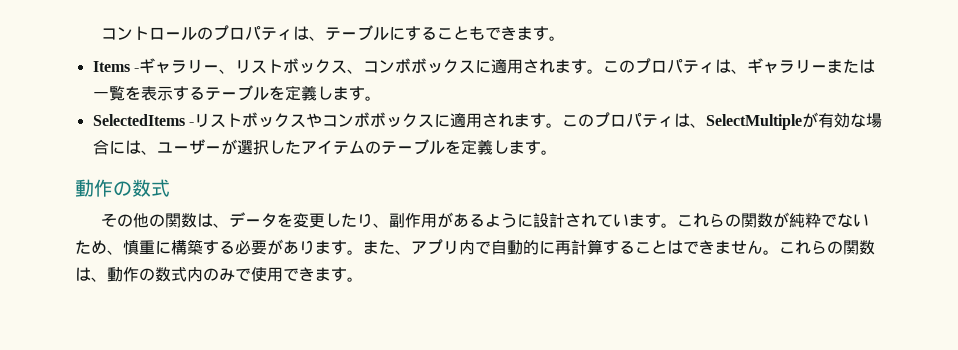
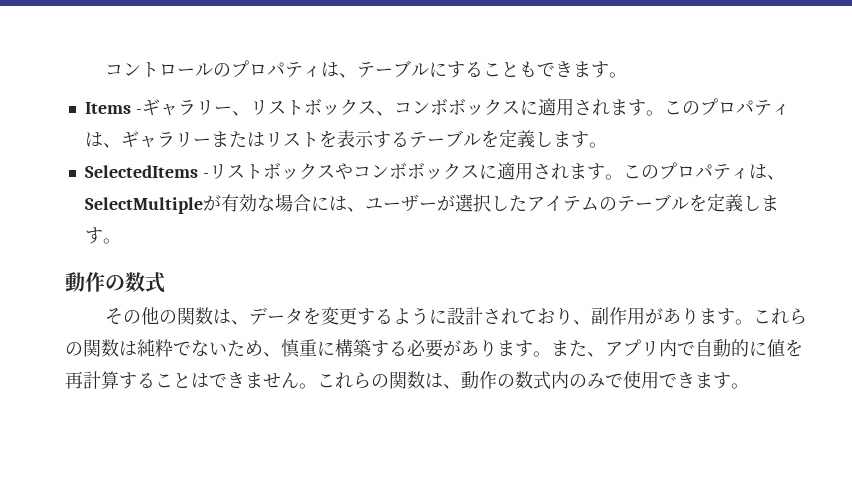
- このプロパティは、ギャラリーまたは一覧を表示するテーブルを定義します。
+ このプロパティは、ギャラリーまたはリストを表示するテーブルを定義します。
- その他の関数は、データを変更したり、副作用があるように設計されています。
+ その他の関数は、データを変更するように設計されており、副作用があります。
- これらの関数が純粋でないため、慎重に構築する必要があります。
+ これらの関数は純粋でないため、慎重に構築する必要があります。
- また、アプリ内で自動的に再計算することはできません。
+ また、アプリ内で自動的に値を再計算することはできません。

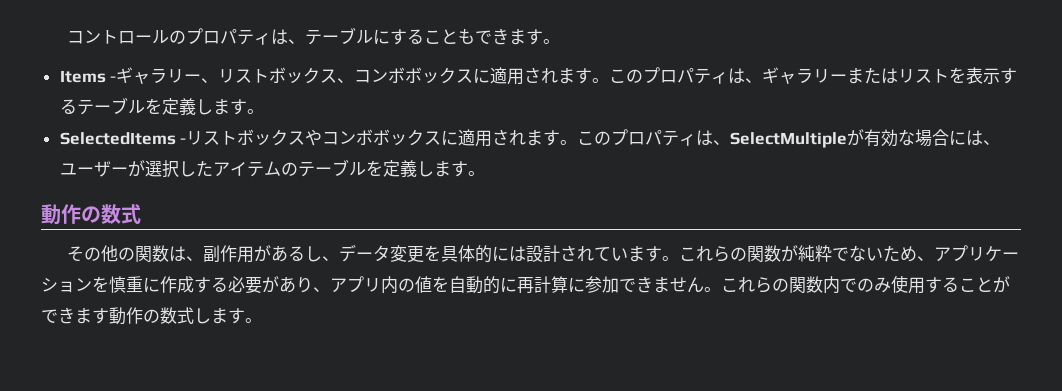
- その他の関数は、データを変更するように設計されており、副作用があります。
+ その他の関数は、副作用があるし、データ変更を具体的には設計されています。
- これらの関数は純粋でないため、慎重に構築する必要があります。また、アプリ内で自動的に値を再計算することはできません。
+ これらの関数が純粋でないため、アプリケーションを慎重に作成する必要があり、アプリ内の値を自動的に再計算に参加できません。
- これらの関数は、動作の数式内のみで使用できます。
+ これらの関数内でのみ使用することができます動作の数式します。

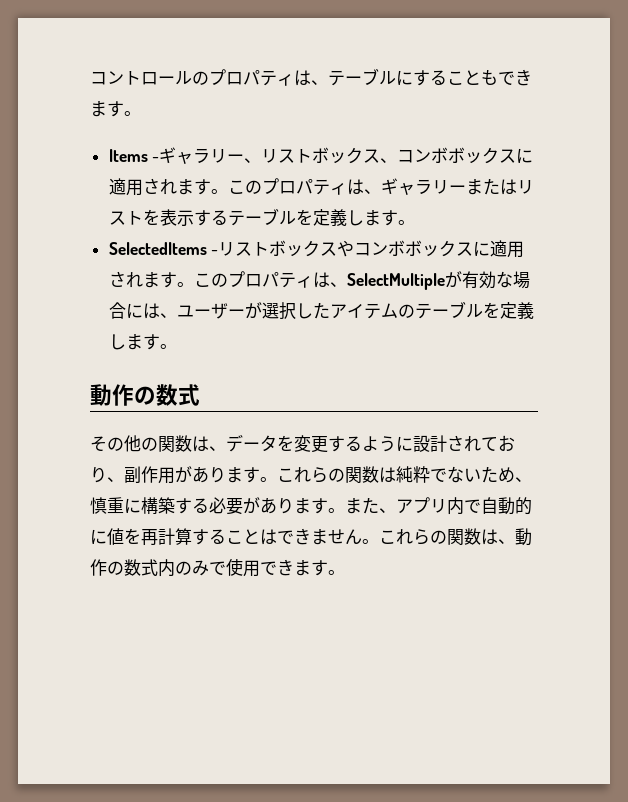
- その他の関数は、副作用があるし、データ変更を具体的には設計されています。
+ その他の関数は、データを変更するように設計されており、副作用があります。
- これらの関数が純粋でないため、アプリケーションを慎重に作成する必要があり、アプリ内の値を自動的に再計算に参加できません。
+ これらの関数は純粋でないため、慎重に構築する必要があります。また、アプリ内で自動的に値を再計算することはできません。
- これらの関数内でのみ使用することができます動作の数式します。
+ これらの関数は、動作の数式内のみで使用できます。

